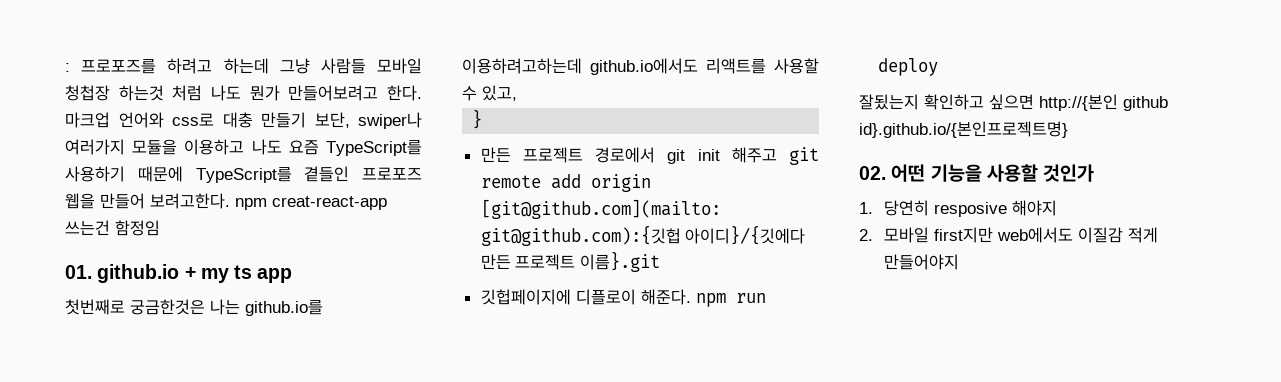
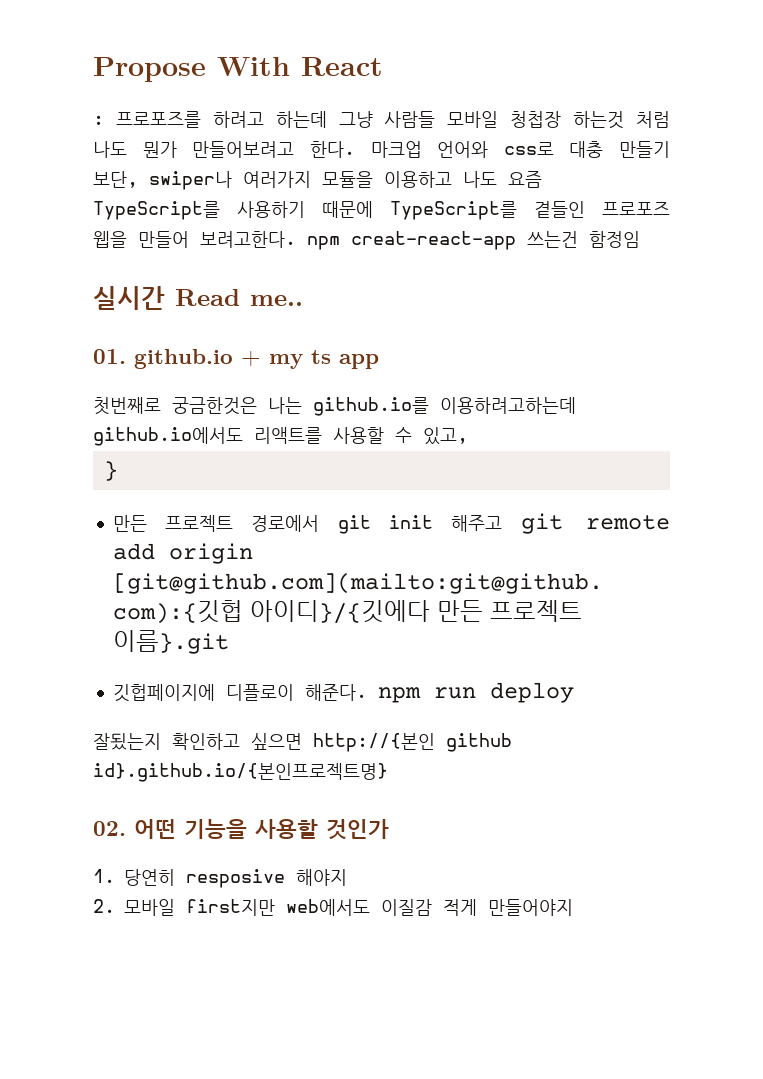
+ Propose With React
+ 실시간 Read me..

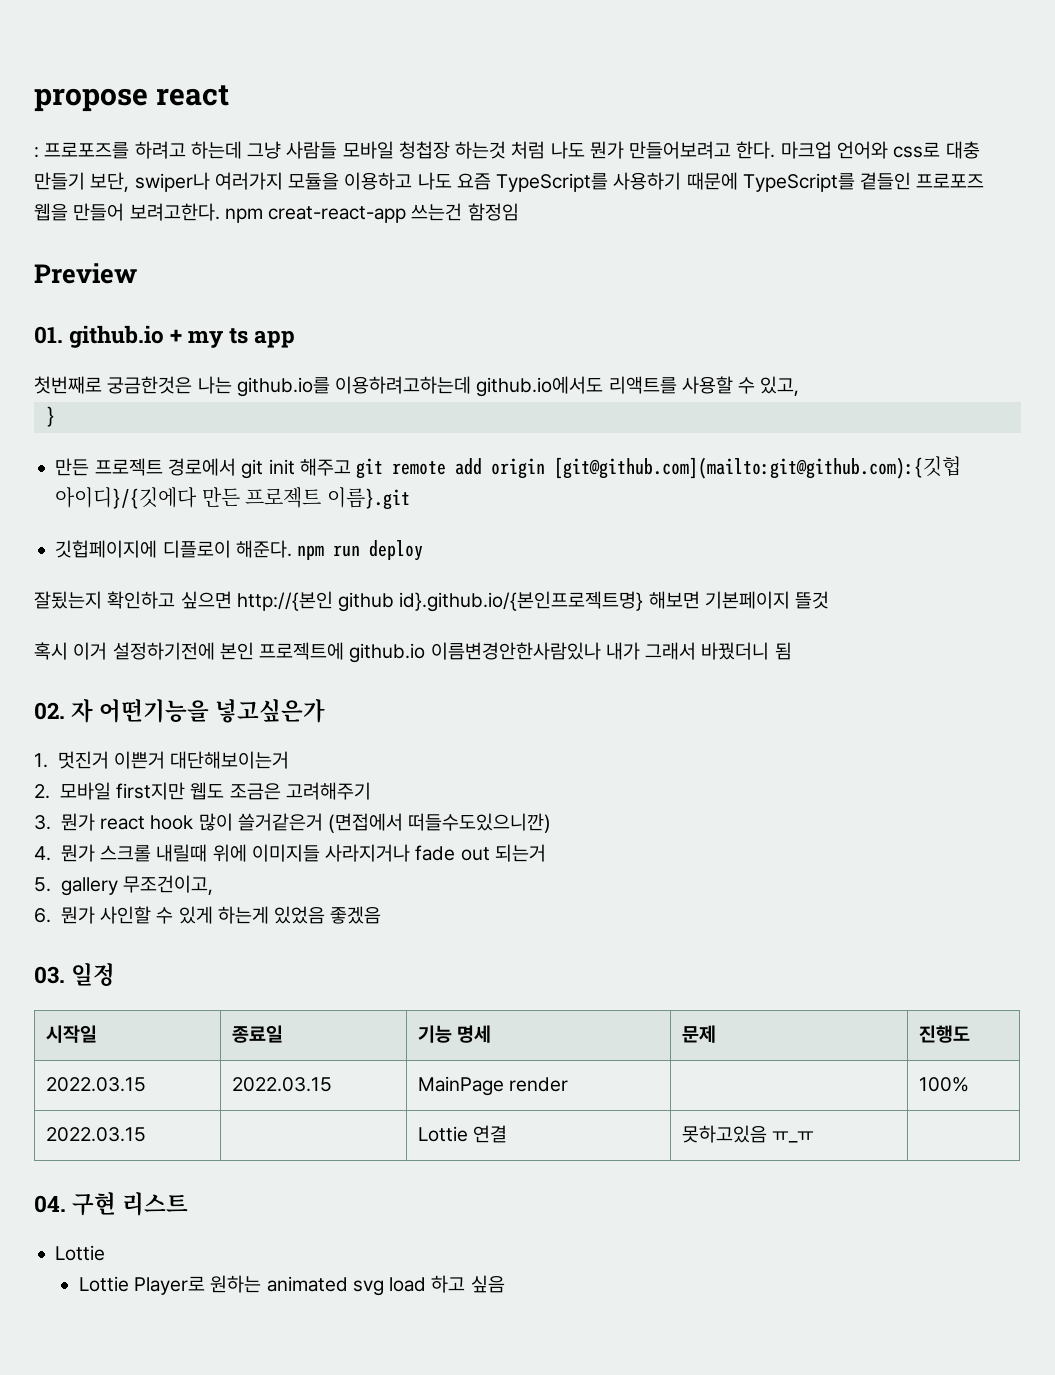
- Propose With React
+ propose react
- 실시간 Read me..
+ Preview
- 잘됬는지 확인하고 싶으면 http://{본인 github id}.github.io/{본인프로젝트명}
- 02. 어떤 기능을 사용할 것인가
- 1. 당연히 resposive 해야지
- 2. 모바일 first지만 web에서도 이질감 적게 만들어야지
+ 잘됬는지 확인하고 싶으면 http://{본인 github id}.github.io/{본인프로젝트명} 해보면 기본페이지 뜰것
+ 혹시 이거 설정하기전에 본인 프로젝트에 github.io 이름변경안한사람있나 내가 그래서 바꿨더니 됨
+ 02. 자 어떤기능을 넣고싶은가
+ 1. 멋진거 이쁜거 대단해보이는거
+ 2. 모바일 first지만 웹도 조금은 고려해주기
+ 3. 뭔가 react hook 많이 쓸거같은거 (면접에서 떠들수도있으니깐)
+ 4. 뭔가 스크롤 내릴때 위에 이미지들 사라지거나 fade out 되는거
+ 5. gallery 무조건이고,
+ 6. 뭔가 사인할 수 있게 하는게 있었음 좋겠음
+ 03. 일정
+ 시작일 | 종료일 | 기능 명세 | 문제 | 진행도
+ 2022.03.15 | 2022.03.15 | MainPage render | | 100%
+ 2022.03.15 | | Lottie 연결 | 못하고있음 ㅠ_ㅠ |
+ 04. 구현 리스트
+ Lottie
+ Lottie Player로 원하는 animated svg load 하고 싶음

